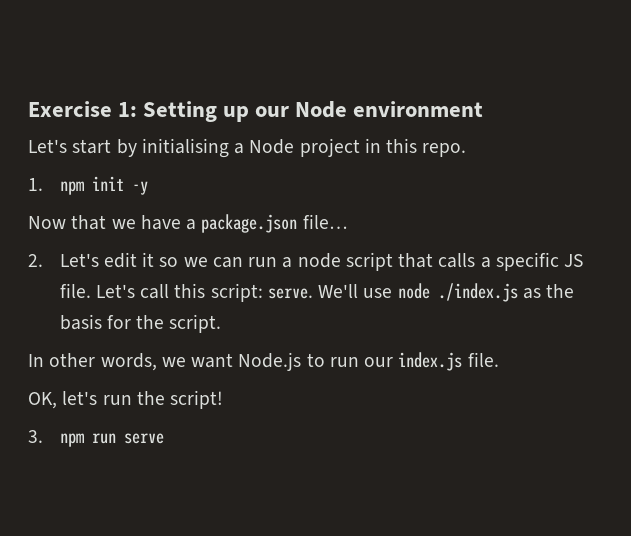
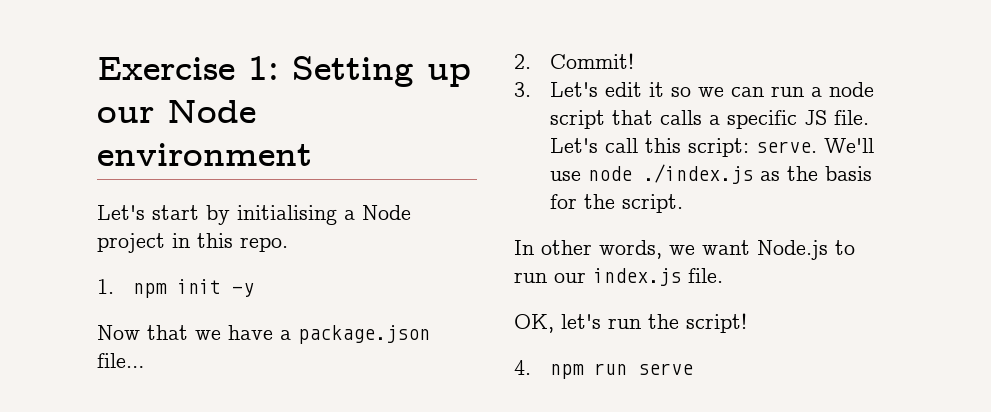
- 2. Let's edit it so we can run a node script that calls a specific JS file.
+ 2. Commit!
+ 3. Let's edit it so we can run a node script that calls a specific JS file.
- 3. npm run serve
+ 4. npm run serve

